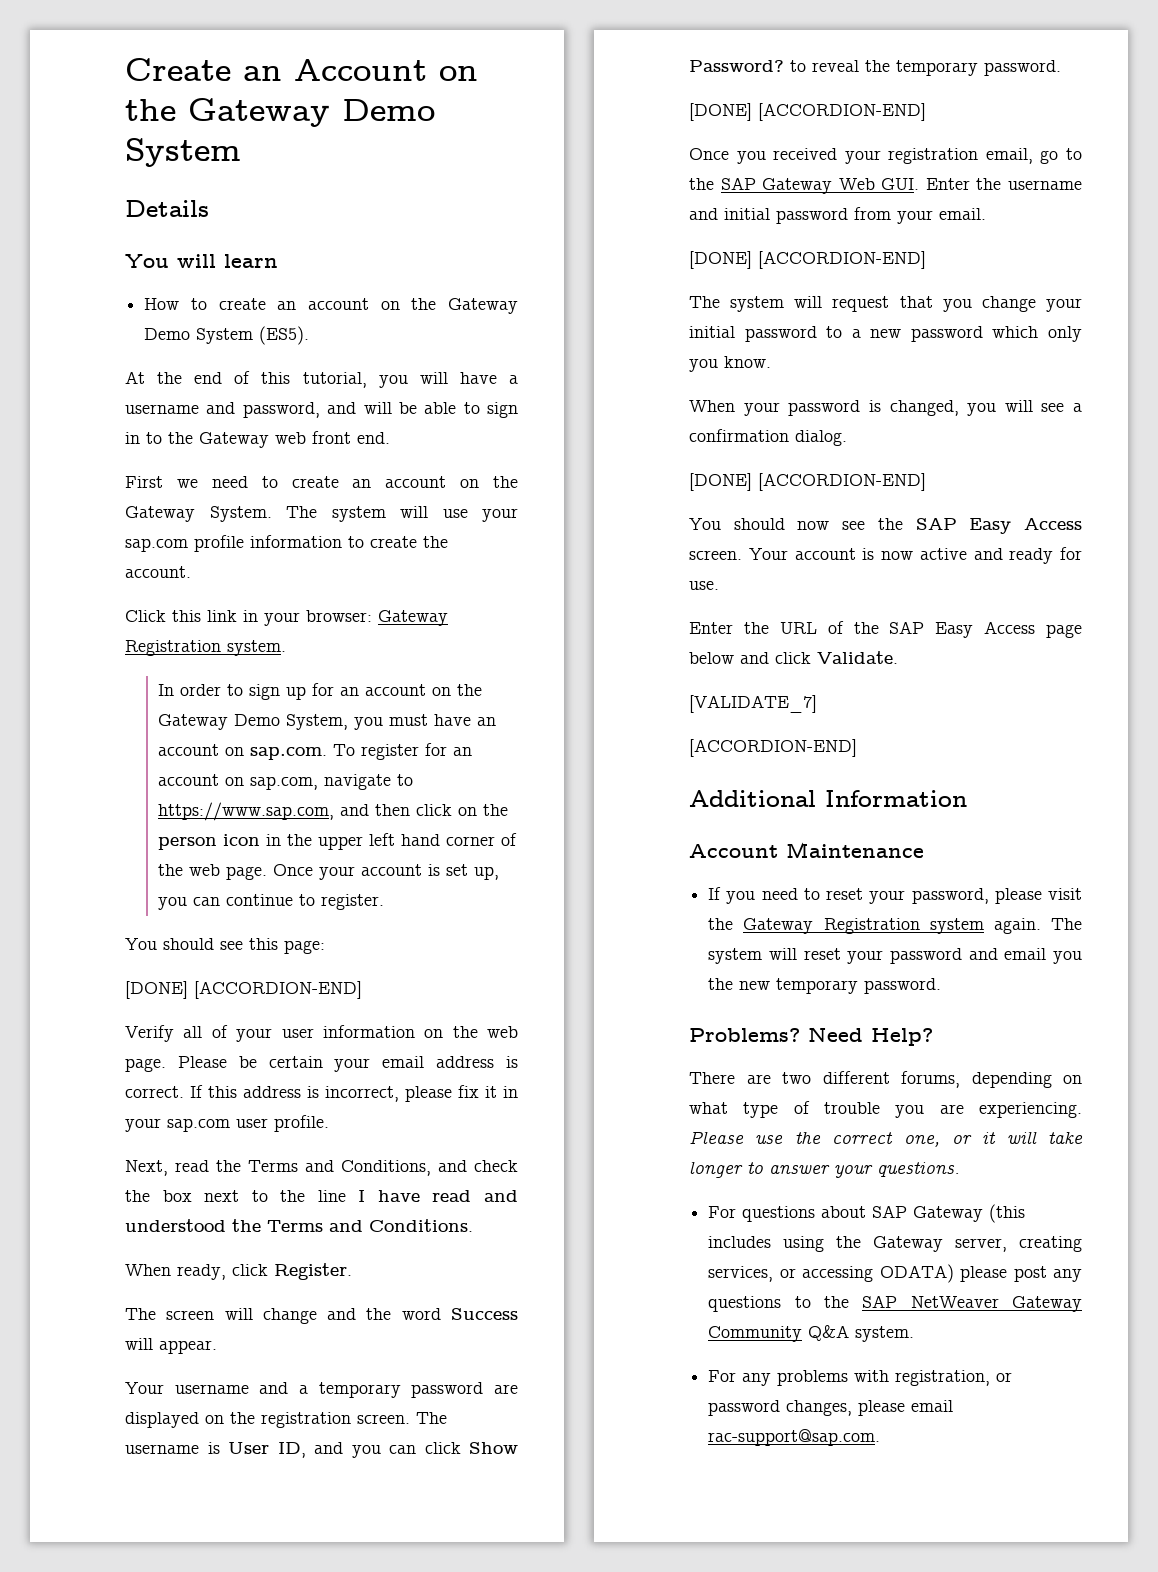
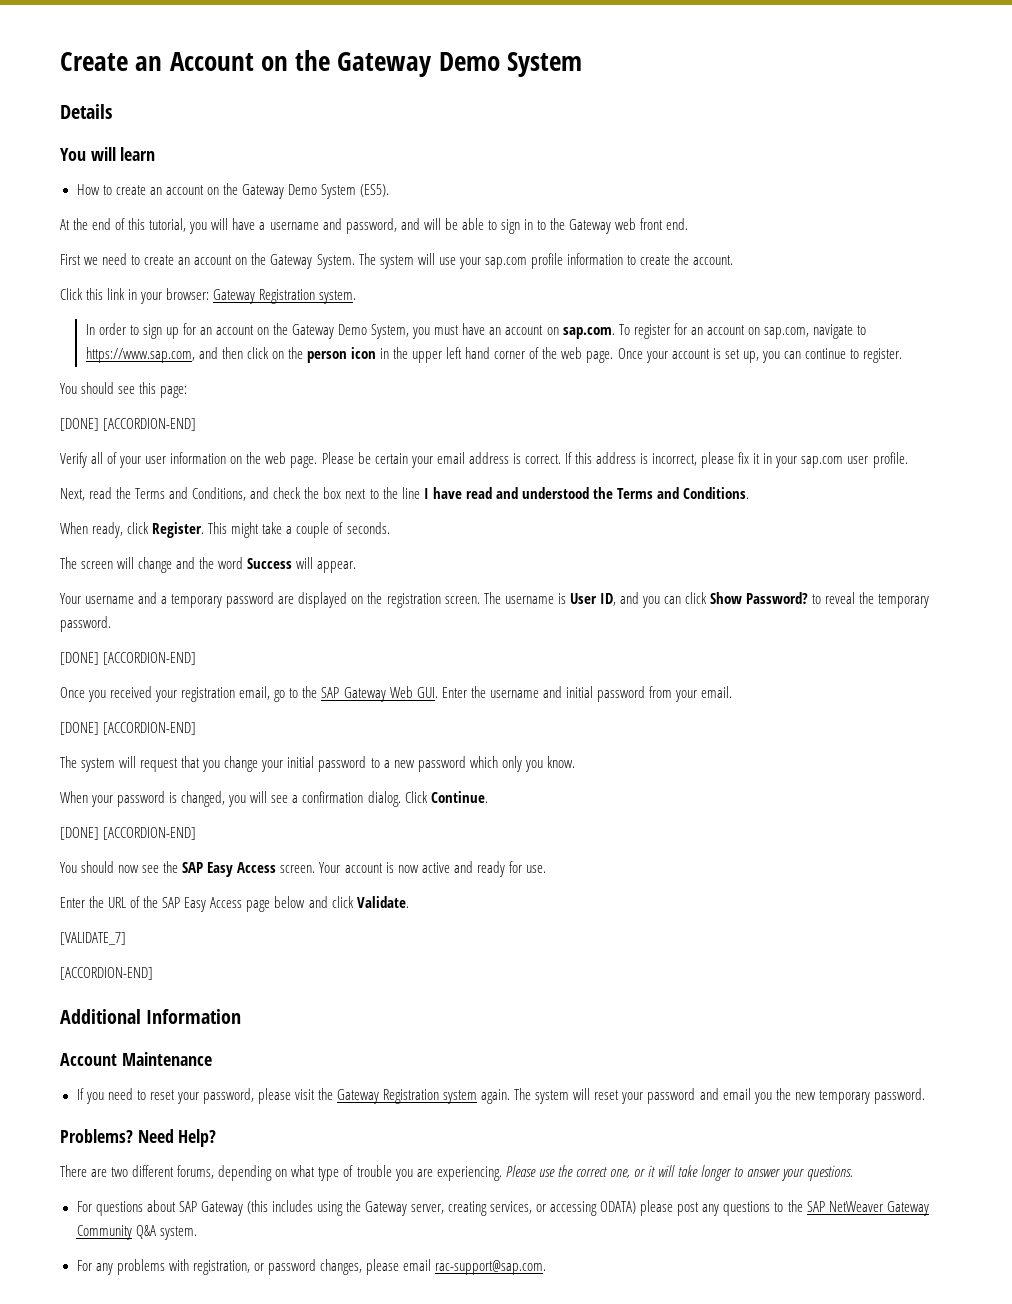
+ This might take a couple of seconds.
+ Click Continue.

